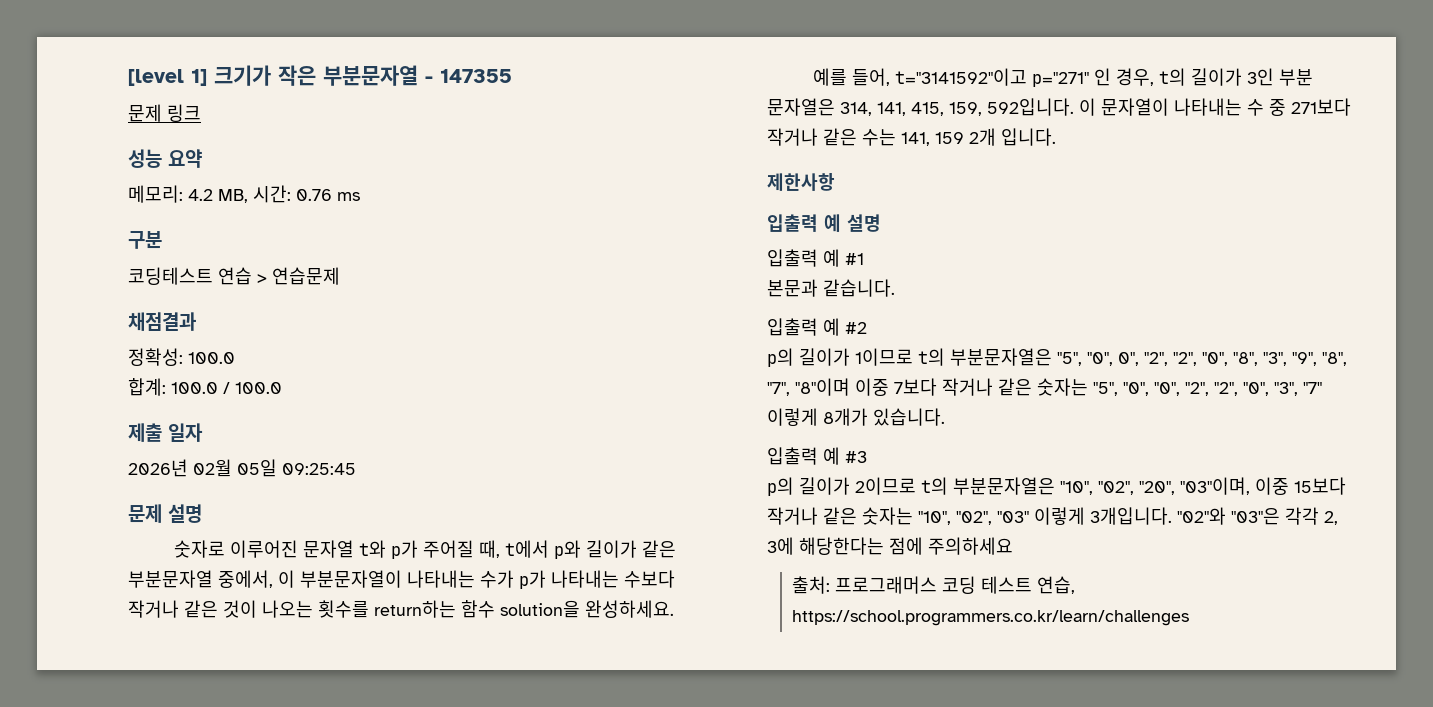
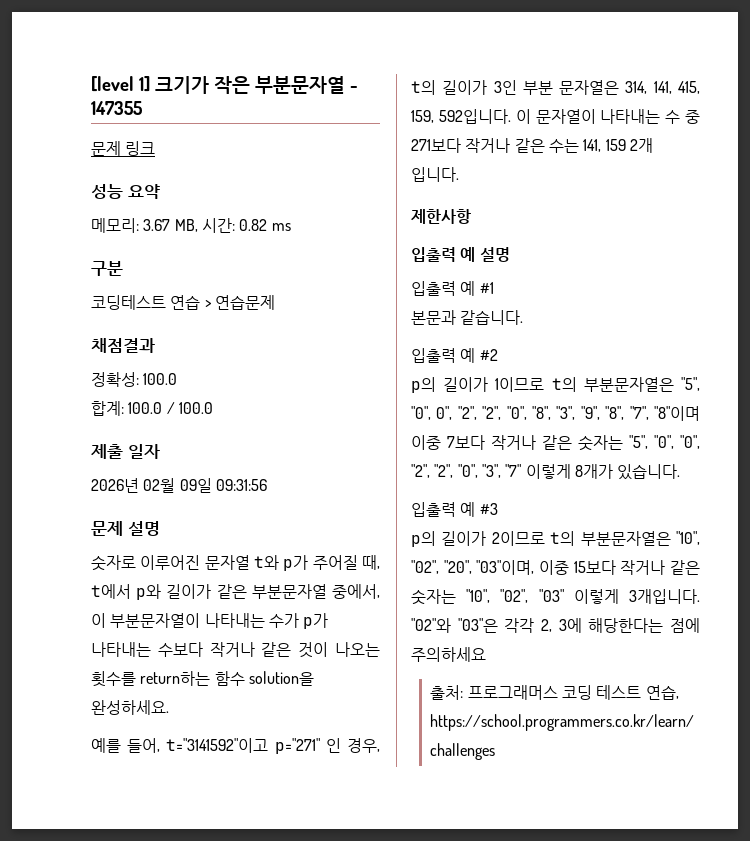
- 메모리: 4.2 MB, 시간: 0.76 ms
+ 메모리: 3.67 MB, 시간: 0.82 ms
- 2026년 02월 05일 09:25:45
+ 2026년 02월 09일 09:31:56

